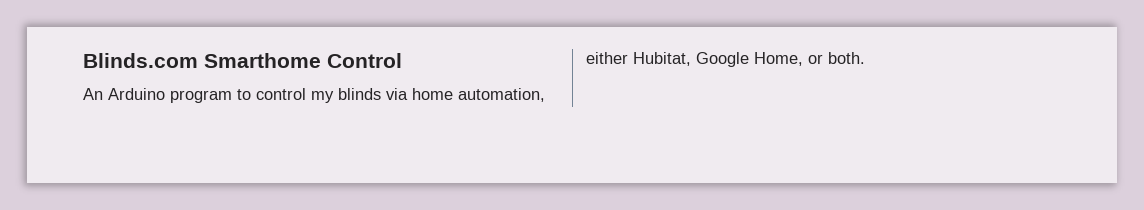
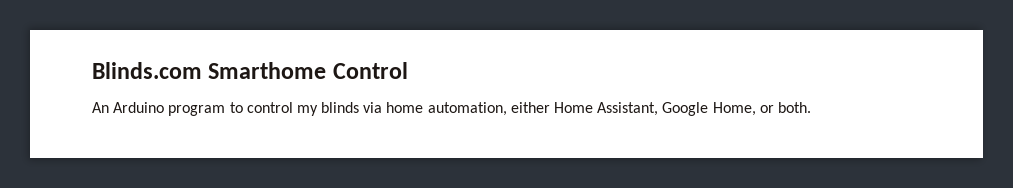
- An Arduino program to control my blinds via home automation, either Hubitat, Google Home, or both.
+ An Arduino program to control my blinds via home automation, either Home Assistant, Google Home, or both.

